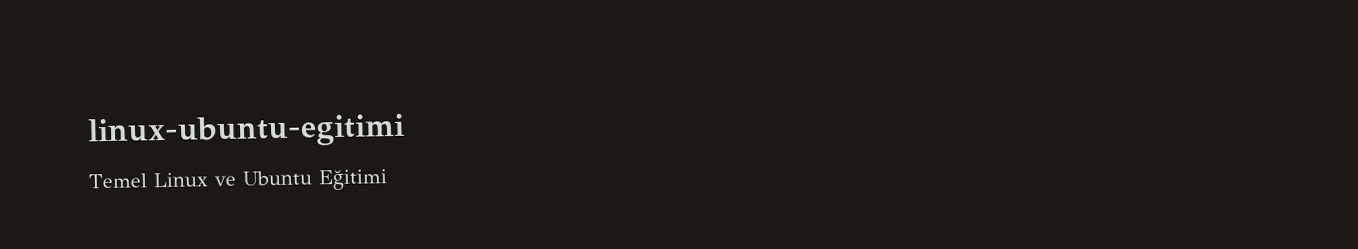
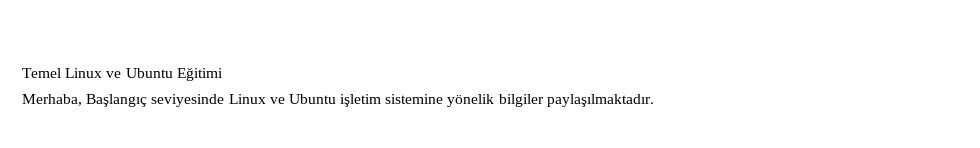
- linux-ubuntu-egitimi
+ Merhaba, Başlangıç seviyesinde Linux ve Ubuntu işletim sistemine yönelik bilgiler paylaşılmaktadır.

